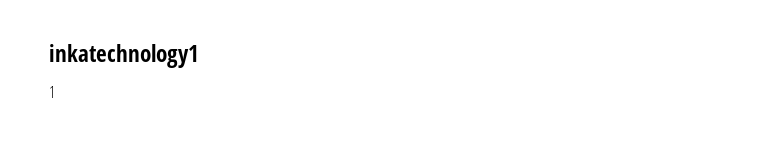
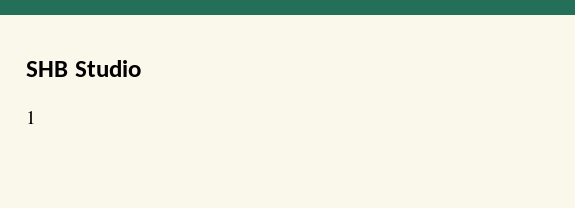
- inkatechnology1
+ SHB Studio

